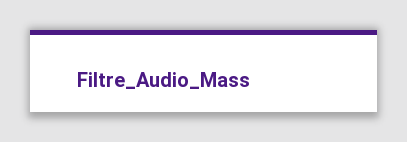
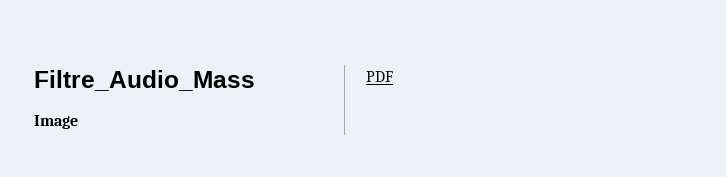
+ Image
+ PDF

